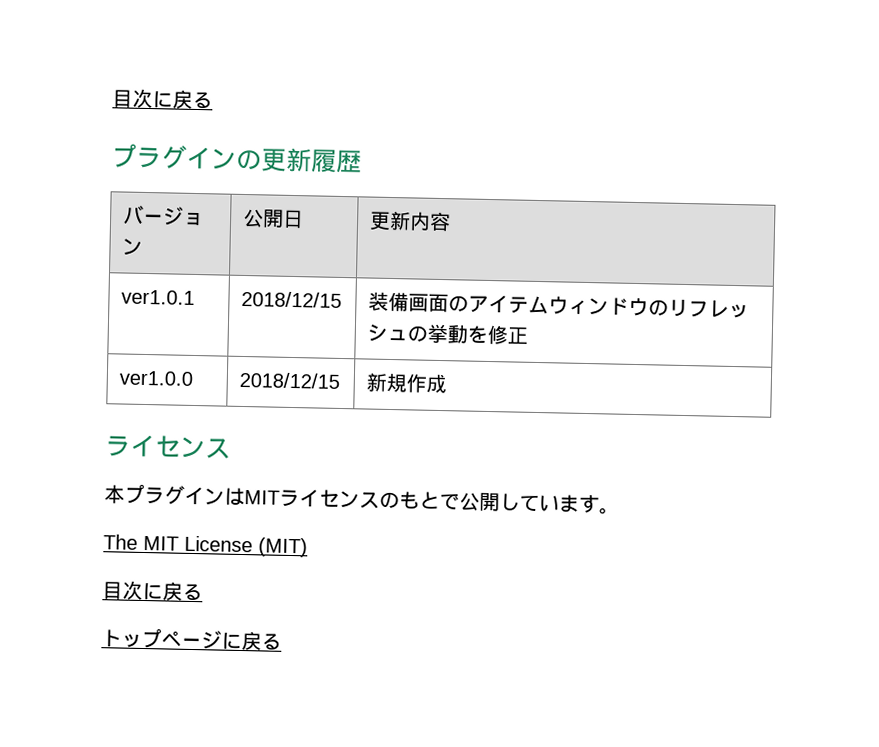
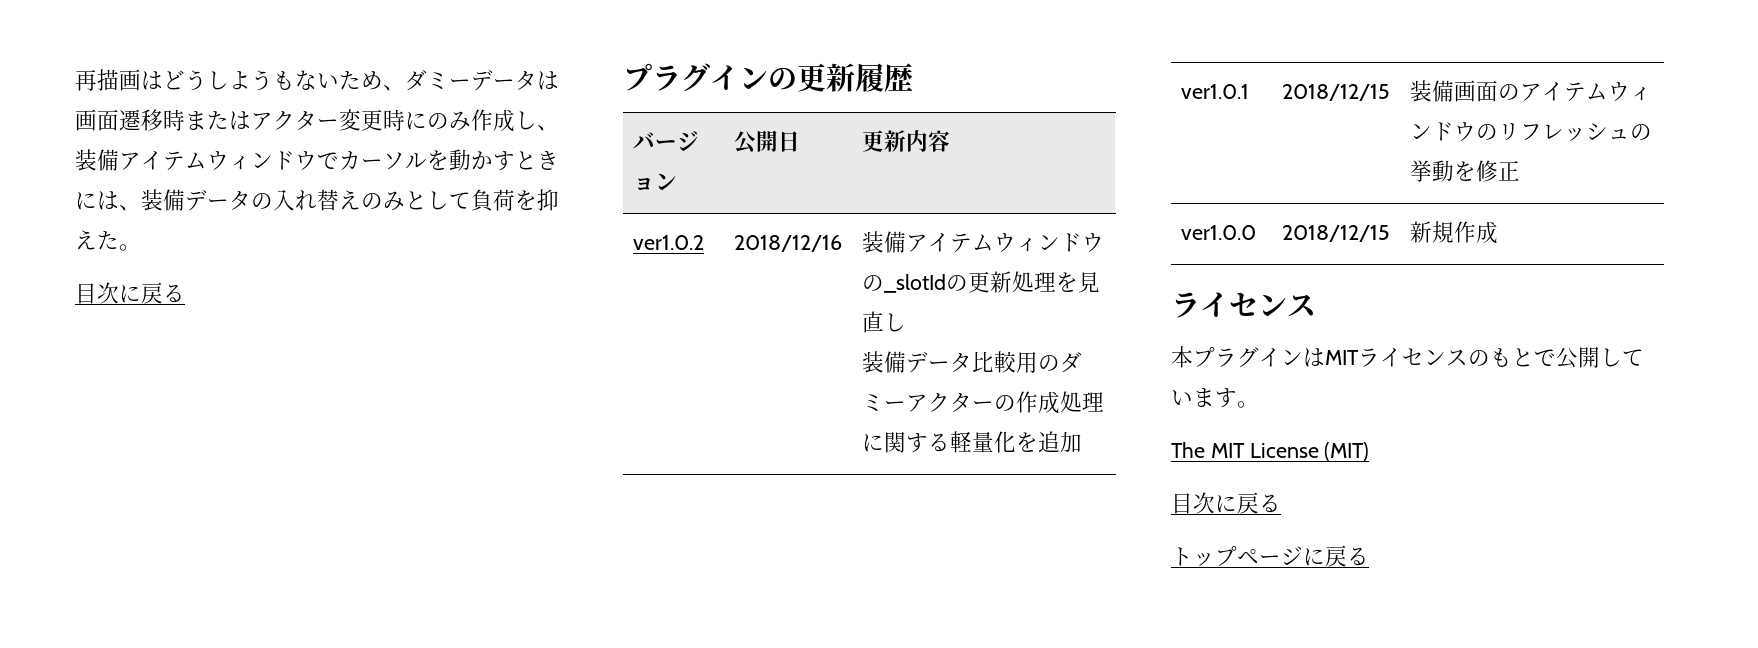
+ 再描画はどうしようもないため、ダミーデータは画面遷移時またはアクター変更時にのみ作成し、装備アイテムウィンドウでカーソルを動かすときには、装備データの入れ替えのみとして負荷を抑えた。
+ ver1.0.2 | 2018/12/16 | 装備アイテムウィンドウの_slotIdの更新処理を見直し
+ 装備データ比較用のダミーアクターの作成処理に関する軽量化を追加

